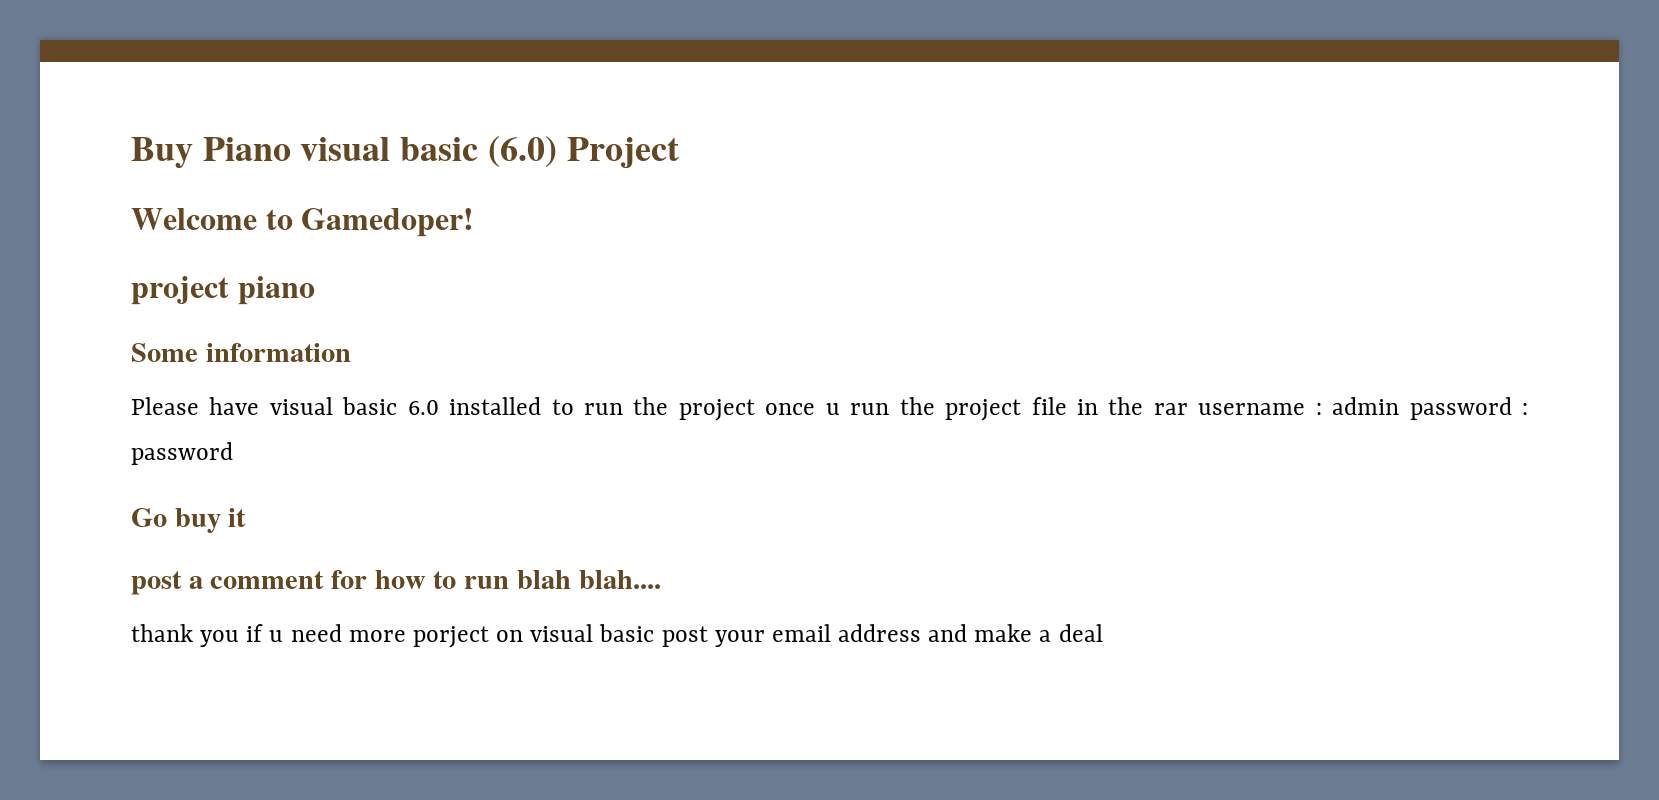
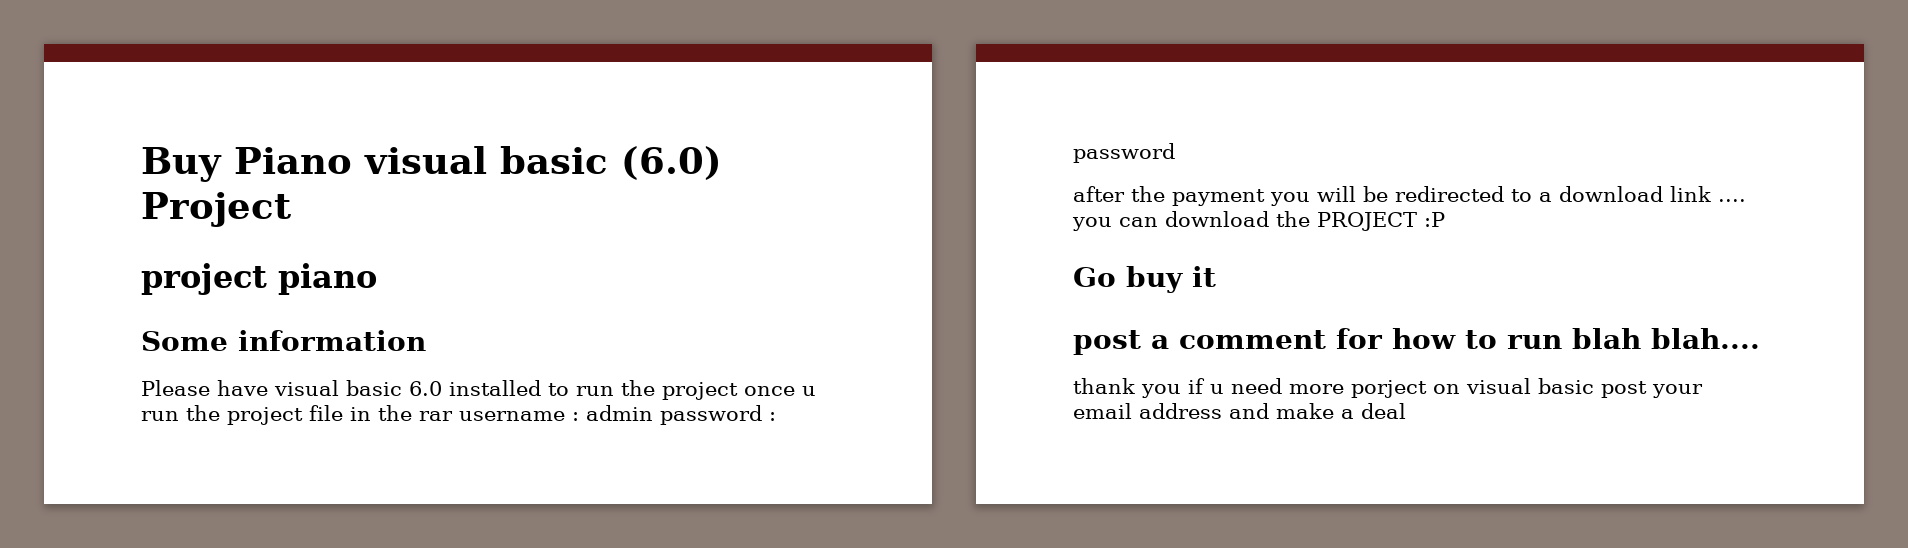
- Welcome to Gamedoper!
+ after the payment you will be redirected to a download link .... you can download the PROJECT :P

